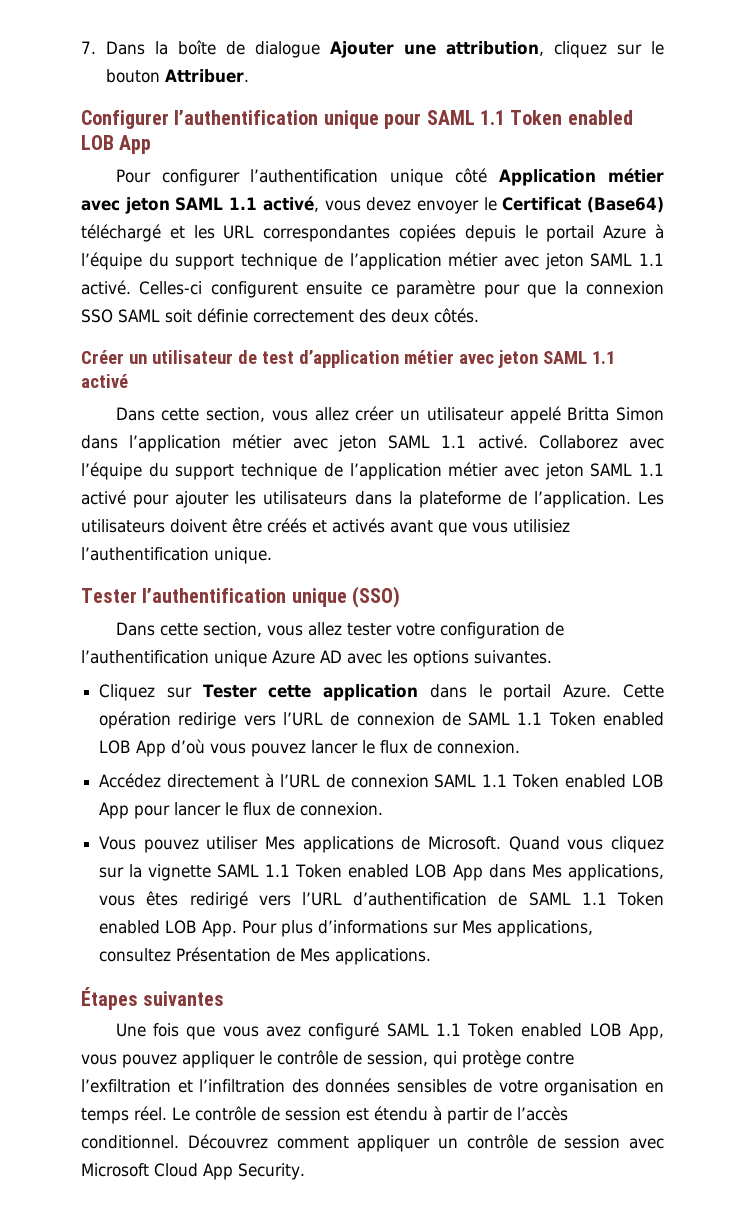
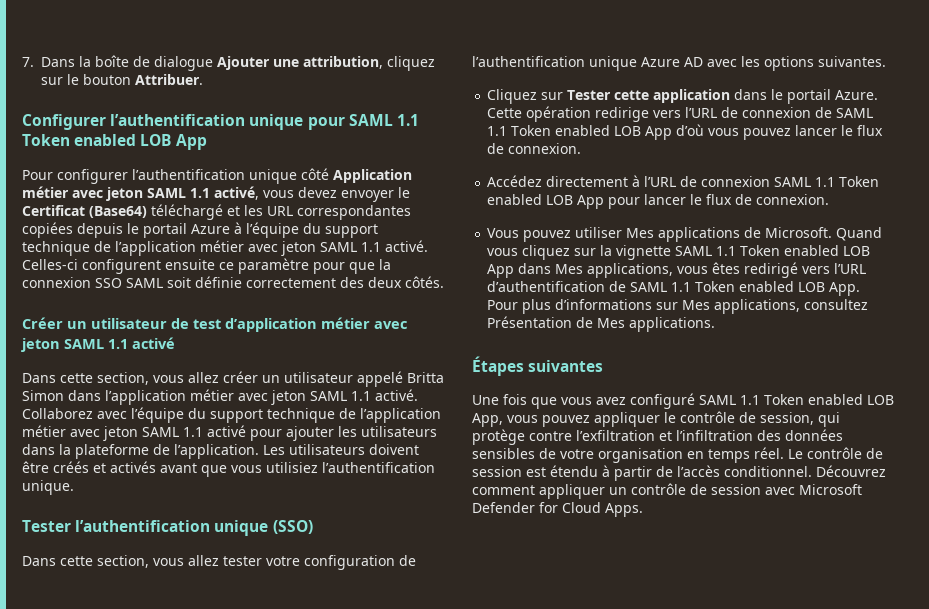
- Découvrez comment appliquer un contrôle de session avec Microsoft Cloud App Security.
+ Découvrez comment appliquer un contrôle de session avec Microsoft Defender for Cloud Apps.

